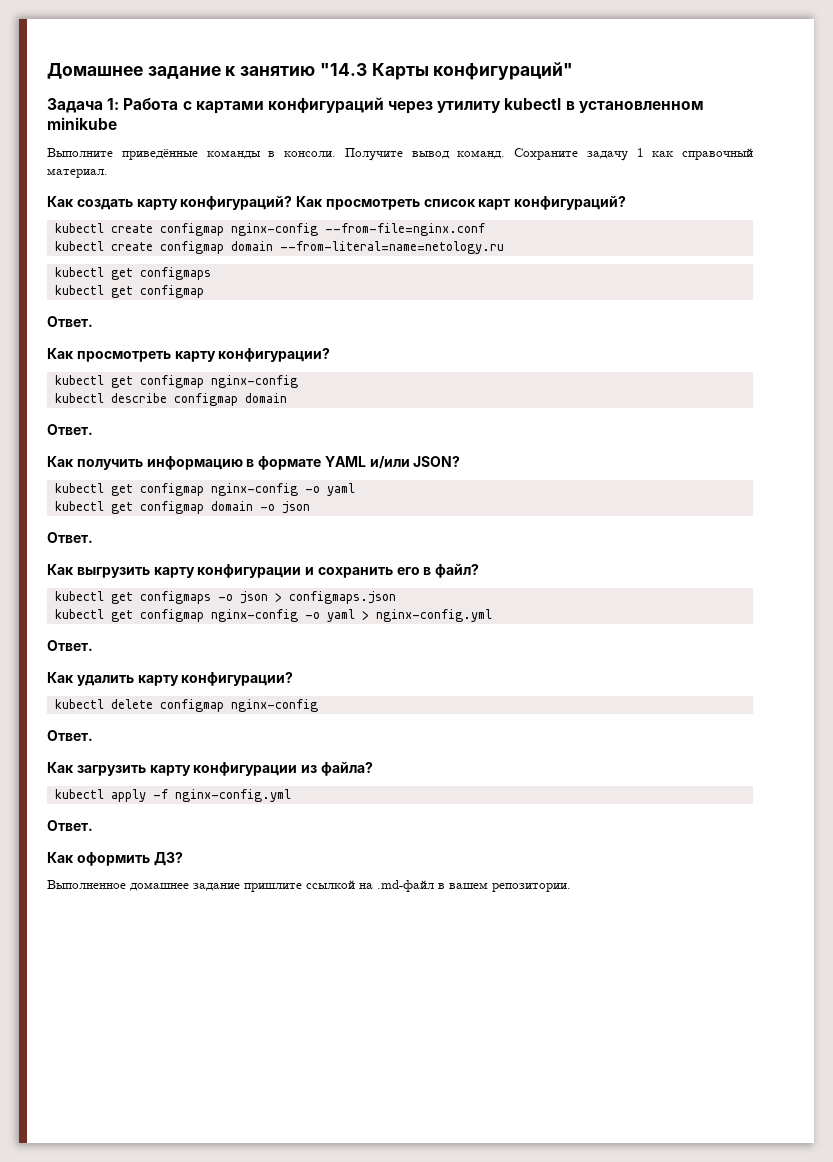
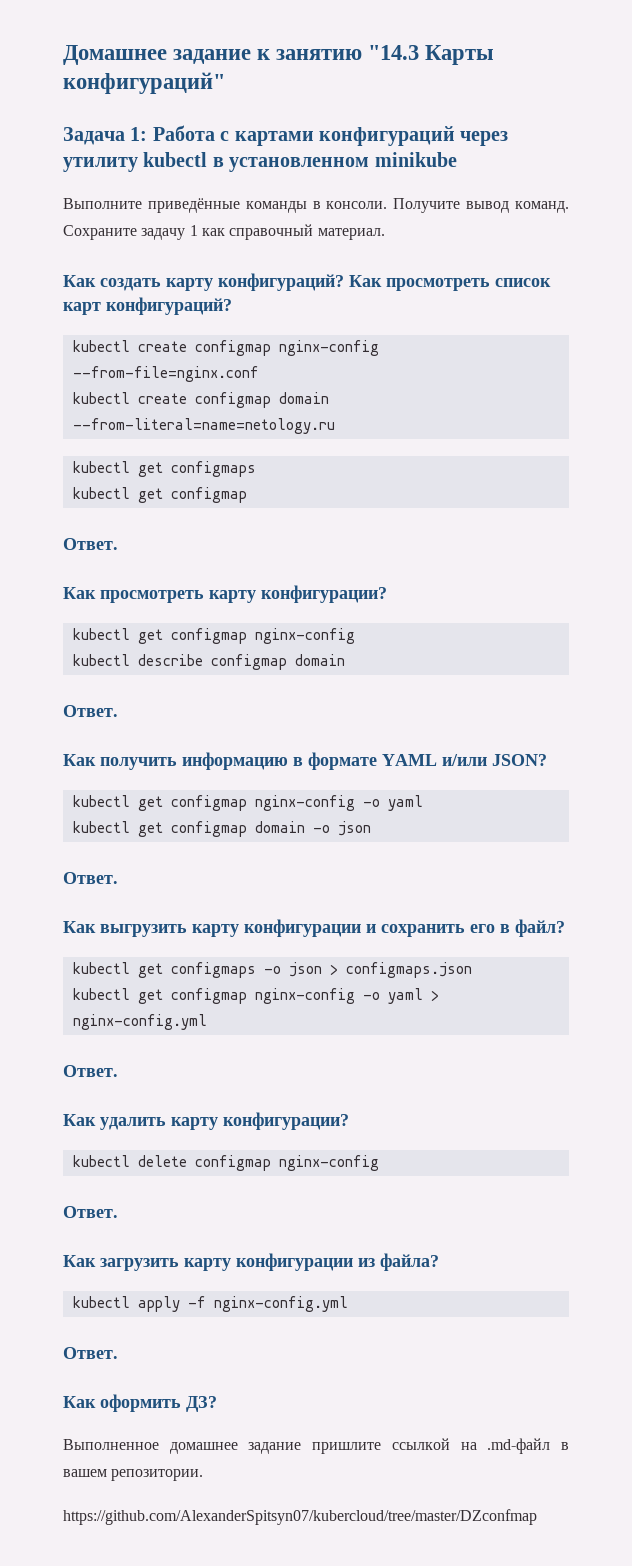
+ https://github.com/AlexanderSpitsyn07/kubercloud/tree/master/DZconfmap

